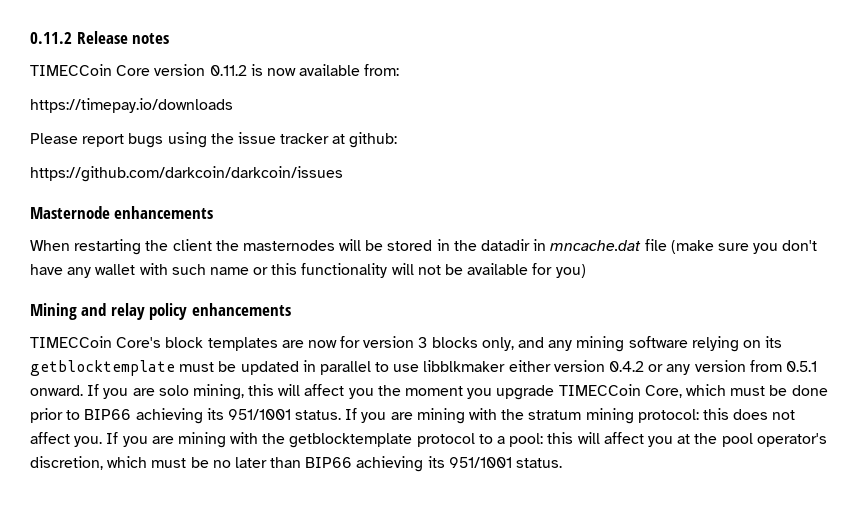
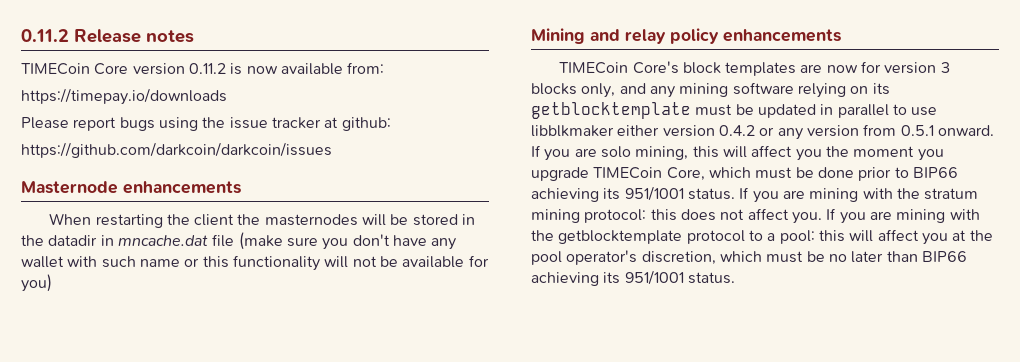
- TIMECCoin Core version 0.11.2 is now available from:
+ TIMECoin Core version 0.11.2 is now available from:
- TIMECCoin Core's block templates are now for version 3 blocks only, and any mining software relying on its getblocktemplate must be updated in parallel to use libblkmaker either version 0.4.2 or any version from 0.5.1 onward.
+ TIMECoin Core's block templates are now for version 3 blocks only, and any mining software relying on its getblocktemplate must be updated in parallel to use libblkmaker either version 0.4.2 or any version from 0.5.1 onward.
- If you are solo mining, this will affect you the moment you upgrade TIMECCoin Core, which must be done prior to BIP66 achieving its 951/1001 status.
+ If you are solo mining, this will affect you the moment you upgrade TIMECoin Core, which must be done prior to BIP66 achieving its 951/1001 status.

